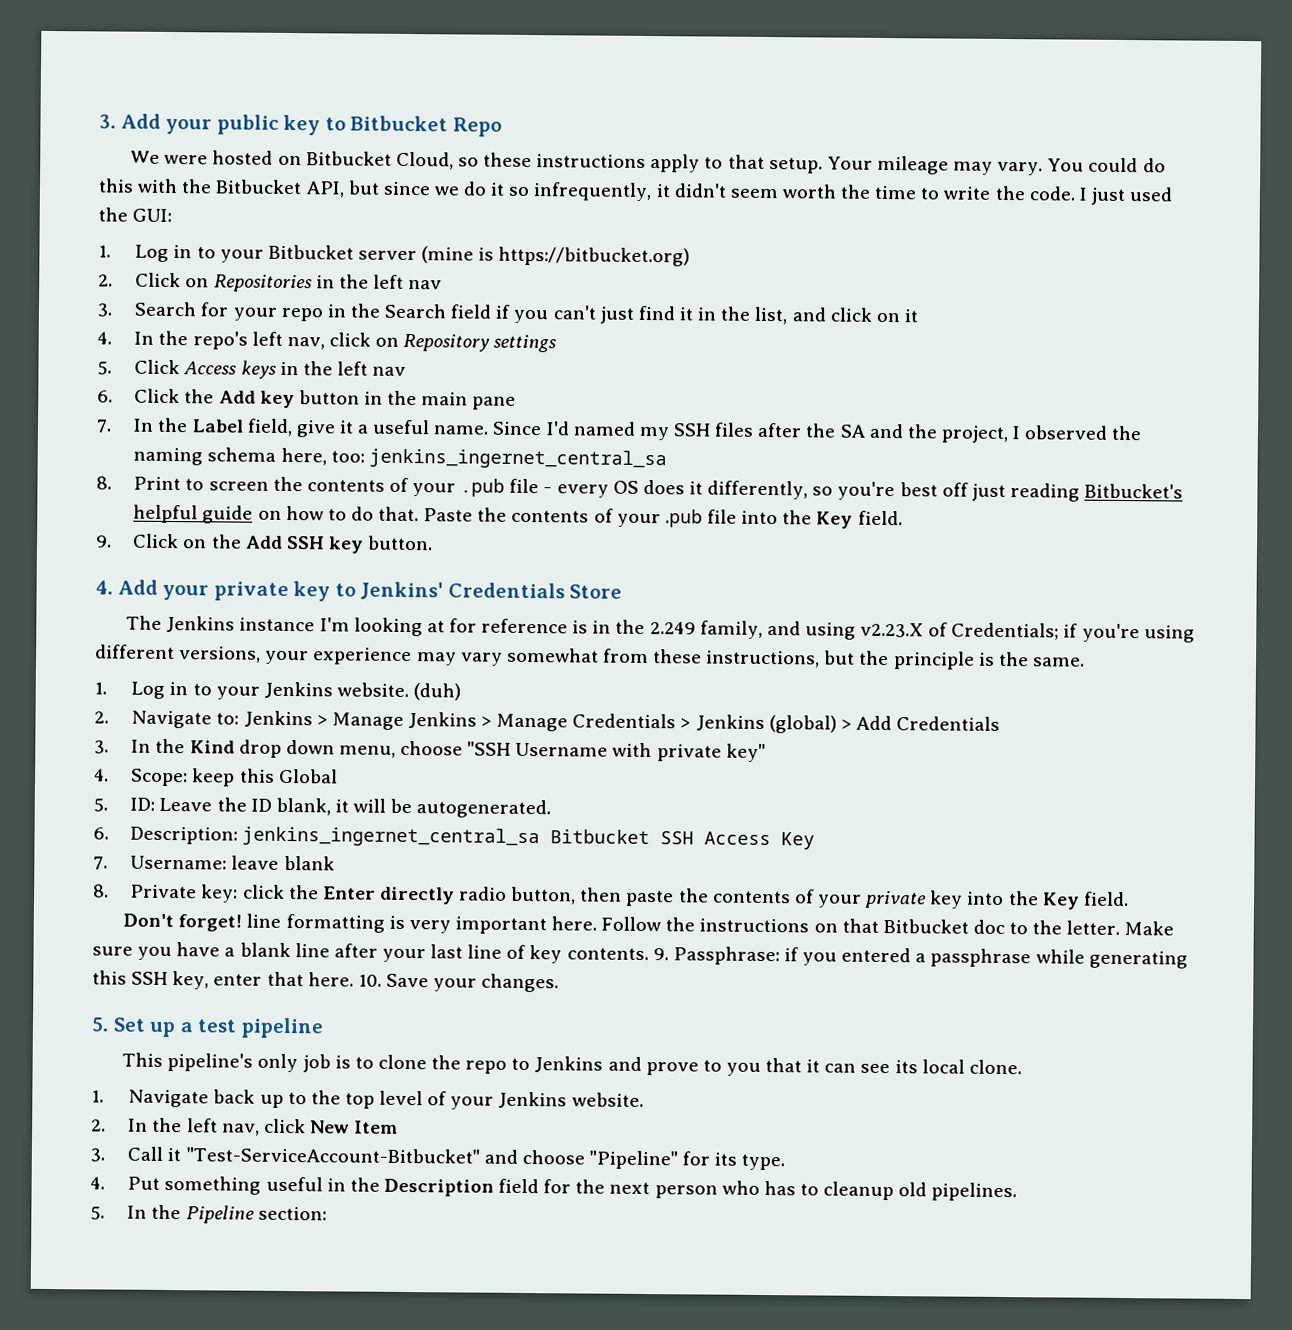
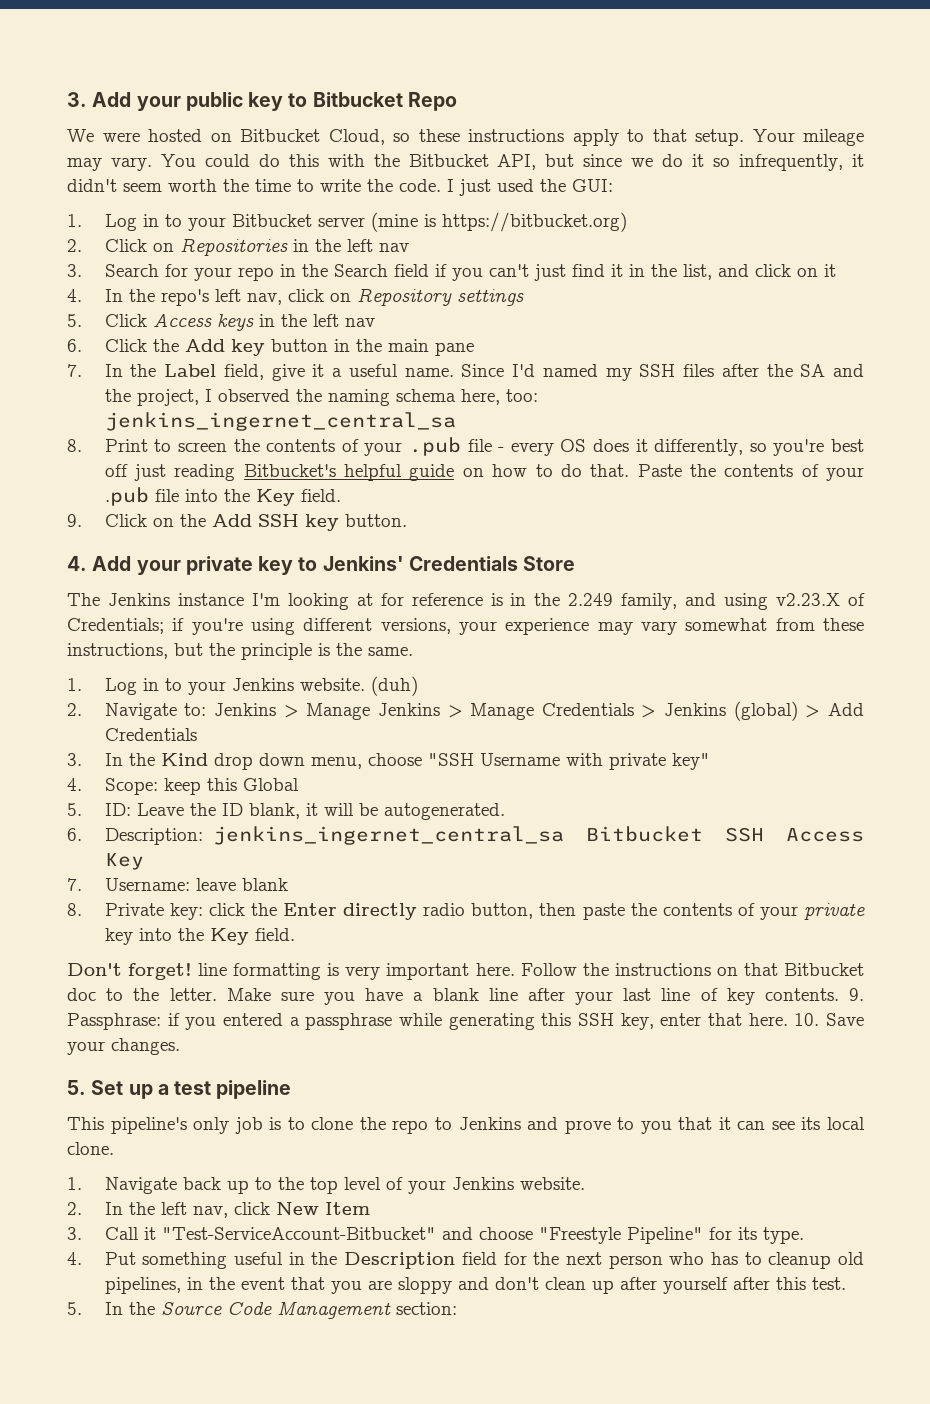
- 3. Call it "Test-ServiceAccount-Bitbucket" and choose "Pipeline" for its type.
+ 3. Call it "Test-ServiceAccount-Bitbucket" and choose "Freestyle Pipeline" for its type.
- 4. Put something useful in the Description field for the next person who has to cleanup old pipelines.
+ 4. Put something useful in the Description field for the next person who has to cleanup old pipelines, in the event that you are sloppy and don't clean up after yourself after this test.
- 5. In the Pipeline section:
+ 5. In the Source Code Management section:

